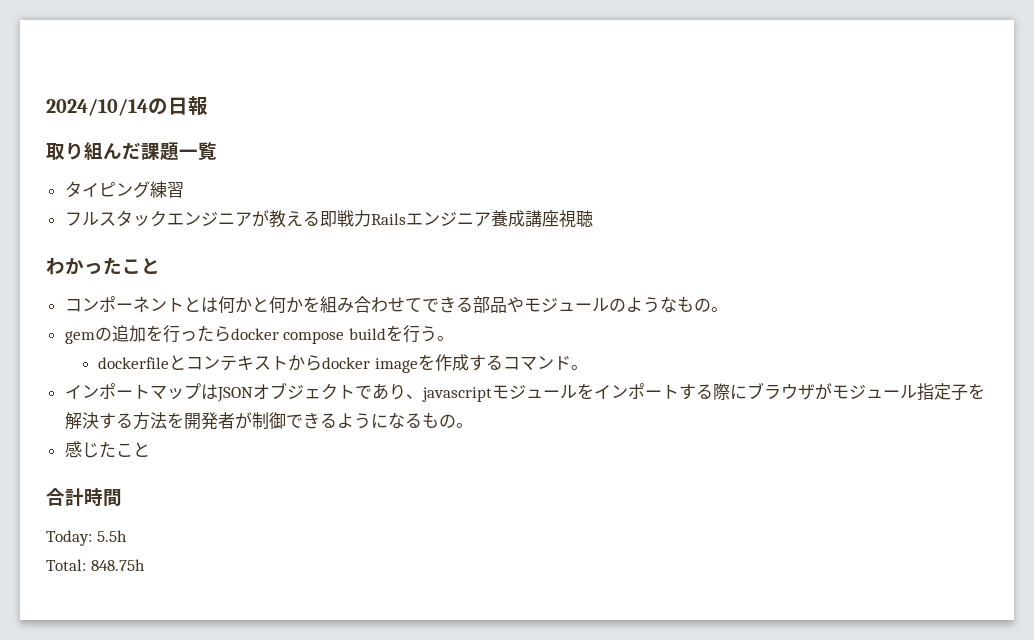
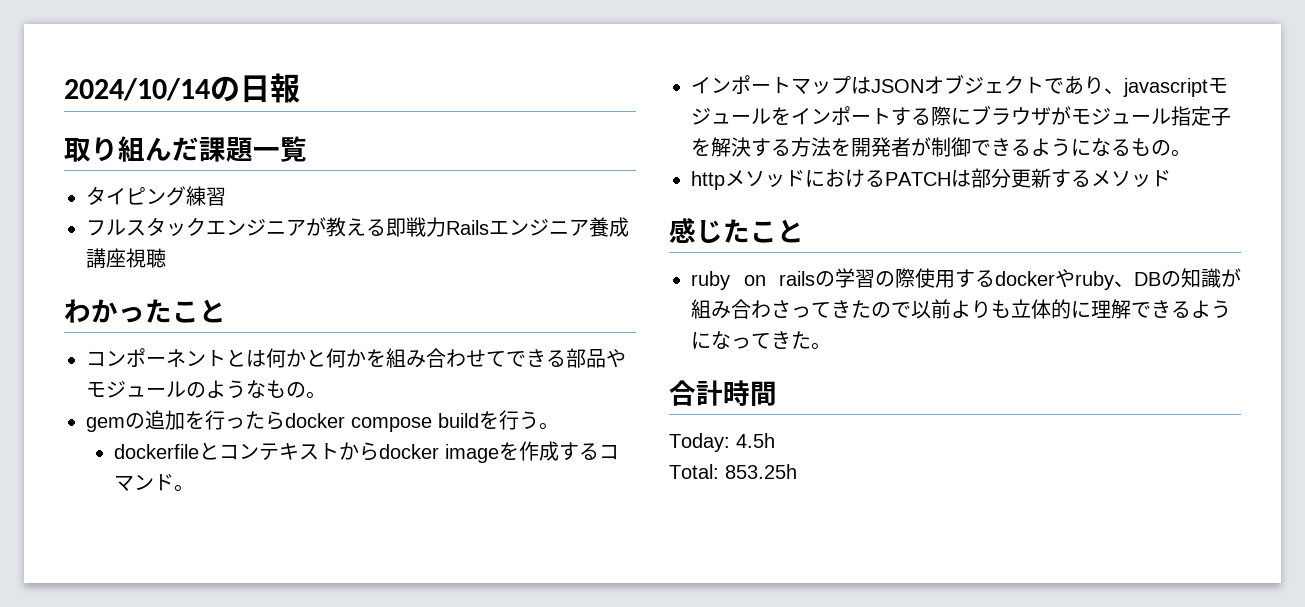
+ httpメソッドにおけるPATCHは部分更新するメソッド
  感じたこと
+ ruby on railsの学習の際使用するdockerやruby、DBの知識が組み合わさってきたので以前よりも立体的に理解できるようになってきた。
- Today: 5.5h
+ Today: 4.5h
- Total: 848.75h
+ Total: 853.25h

